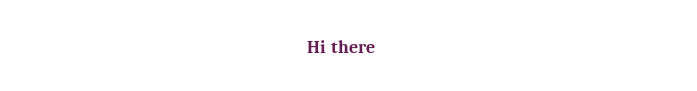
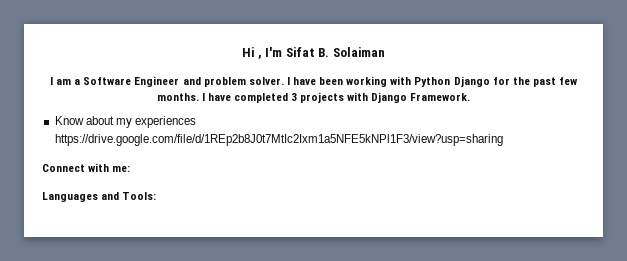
- Hi there
+ Hi , I'm Sifat B. Solaiman
+ I am a Software Engineer and problem solver. I have been working with Python Django for the past few months. I have completed 3 projects with Django Framework.
+ Know about my experiences https://drive.google.com/file/d/1REp2b8J0t7MtIc2Ixm1a5NFE5kNPl1F3/view?usp=sharing
+ Connect with me:
+ Languages and Tools:

